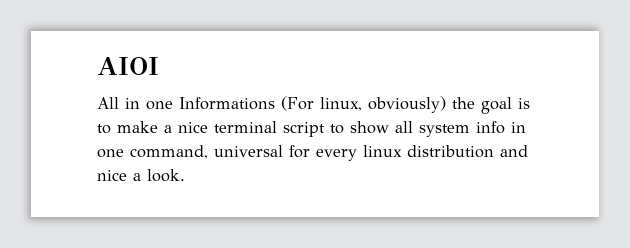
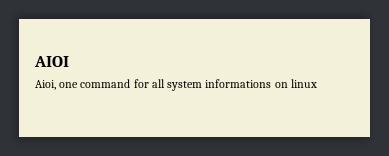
- All in one Informations (For linux, obviously) the goal is to make a nice terminal script to show all system info in one command, universal for every linux distribution and nice a look.
+ Aioi, one command for all system informations on linux

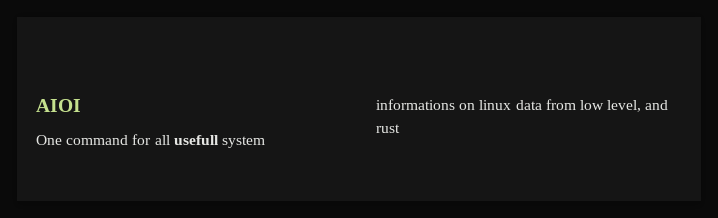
- Aioi, one command for all system informations on linux
+ One command for all usefull system informations on linux data from low level, and rust

